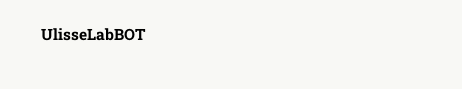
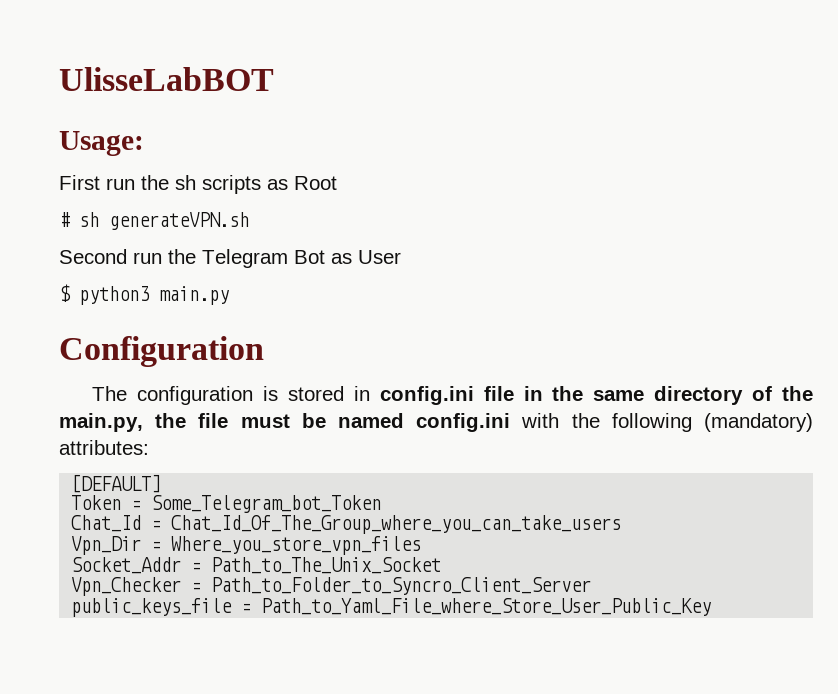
+ Usage:
+ First run the sh scripts as Root
+ # sh generateVPN.sh
+ Second run the Telegram Bot as User
+ $ python3 main.py
+ Configuration
+ The configuration is stored in config.ini file in the same directory of the main.py, the file must be named config.ini with the following (mandatory) attributes:
+ [DEFAULT]
+ Token = Some_Telegram_bot_Token
+ Chat_Id = Chat_Id_Of_The_Group_where_you_can_take_users
+ Vpn_Dir = Where_you_store_vpn_files
+ Socket_Addr = Path_to_The_Unix_Socket
+ Vpn_Checker = Path_to_Folder_to_Syncro_Client_Server
+ public_keys_file = Path_to_Yaml_File_where_Store_User_Public_Key

